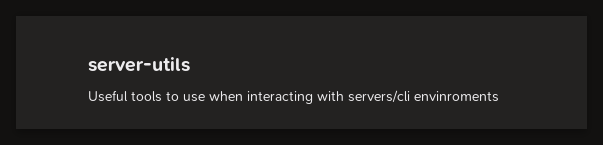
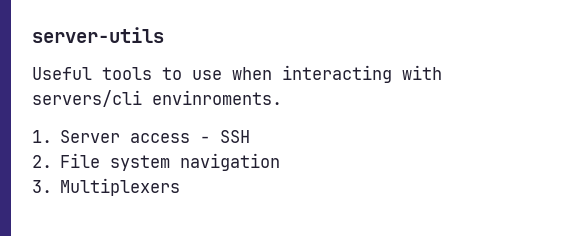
- Useful tools to use when interacting with servers/cli envinroments
+ Useful tools to use when interacting with servers/cli envinroments.
+ 1. Server access - SSH
+ 2. File system navigation
+ 3. Multiplexers

